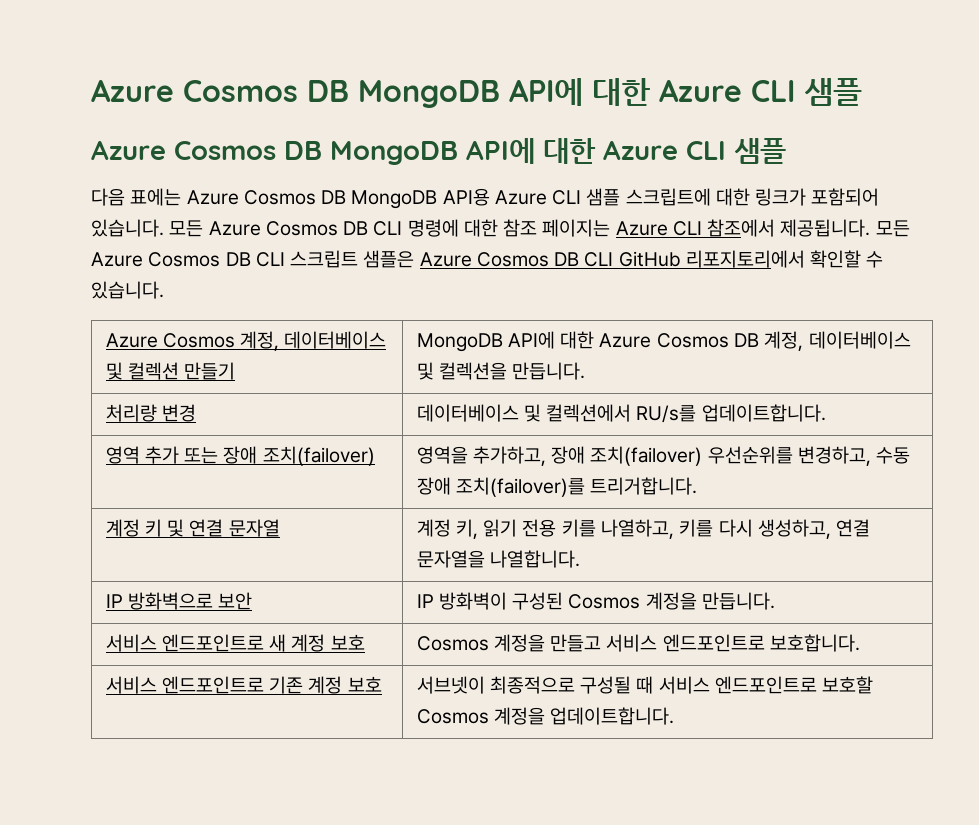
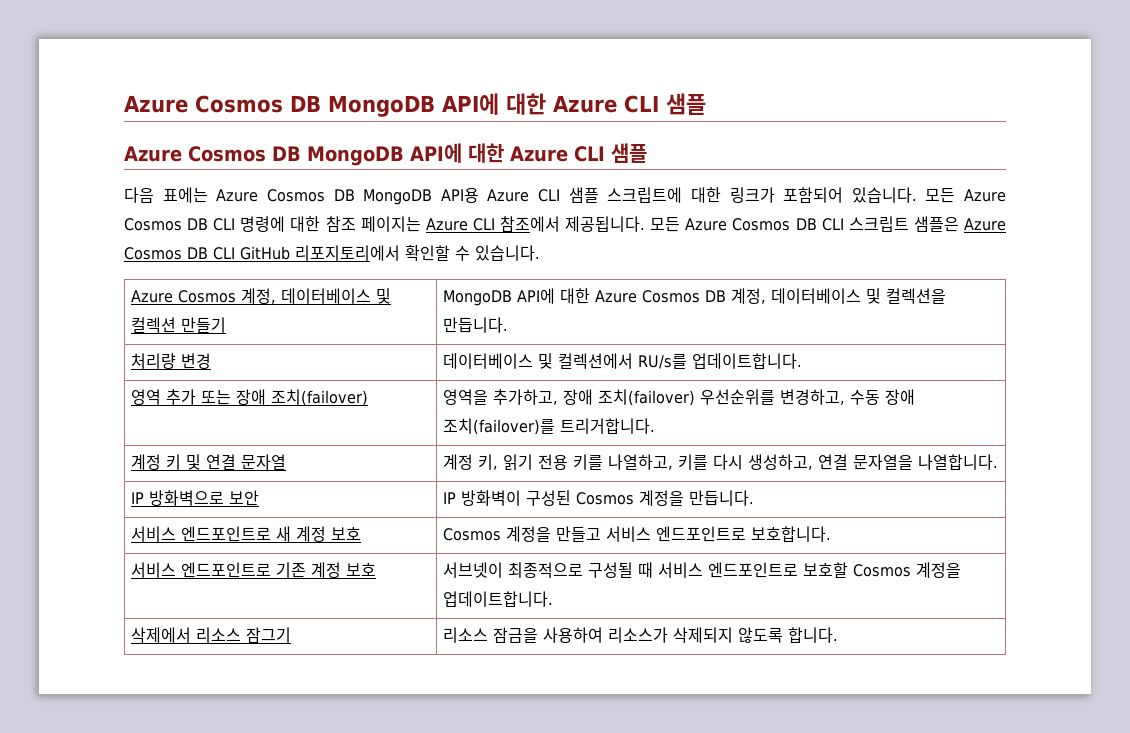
+ 삭제에서 리소스 잠그기 | 리소스 잠금을 사용하여 리소스가 삭제되지 않도록 합니다.

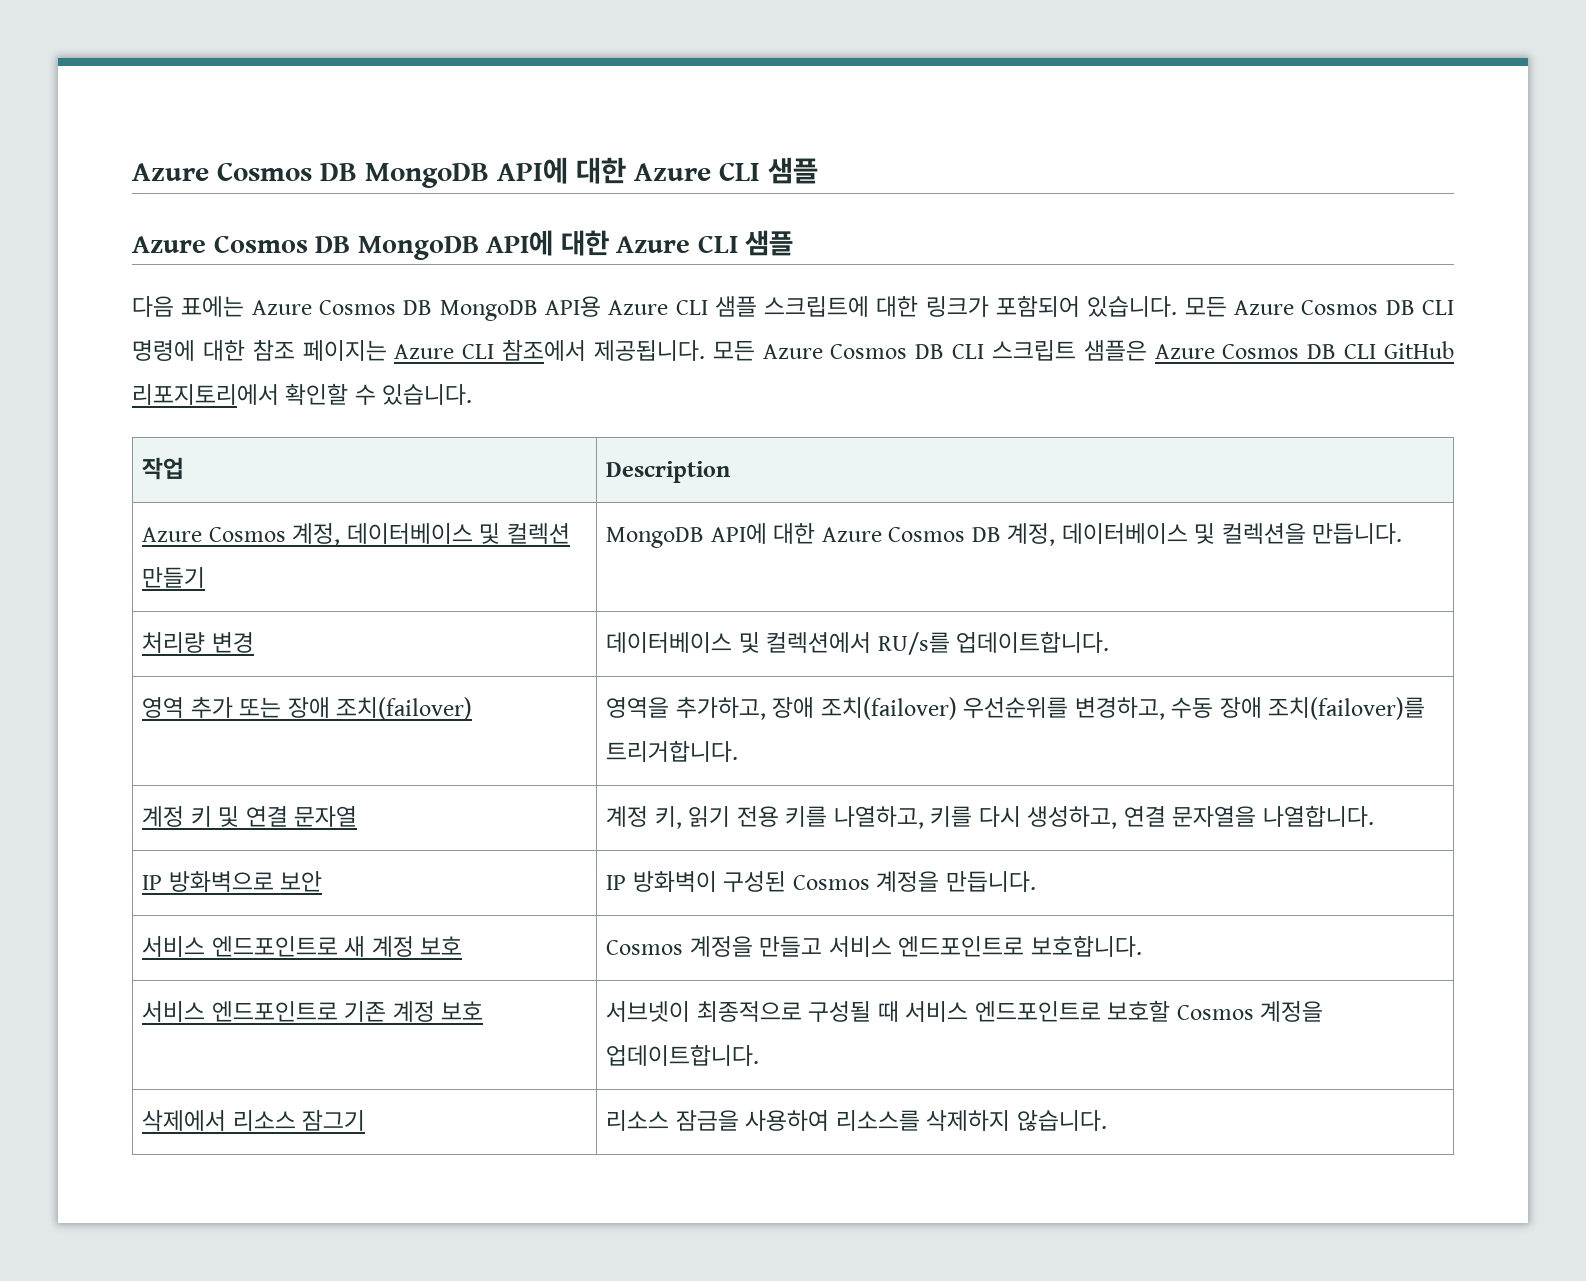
+ 작업 | Description
- 삭제에서 리소스 잠그기 | 리소스 잠금을 사용하여 리소스가 삭제되지 않도록 합니다.
+ 삭제에서 리소스 잠그기 | 리소스 잠금을 사용하여 리소스를 삭제하지 않습니다.

